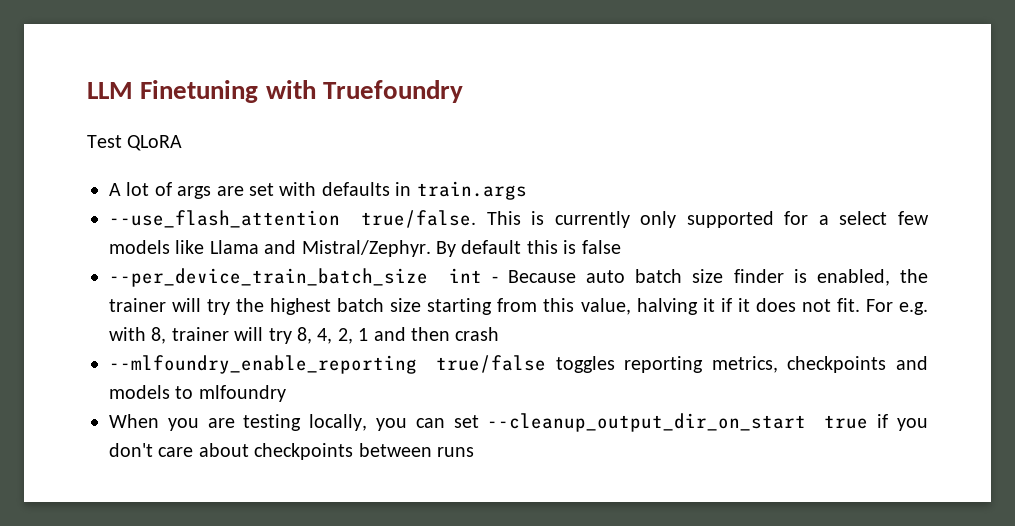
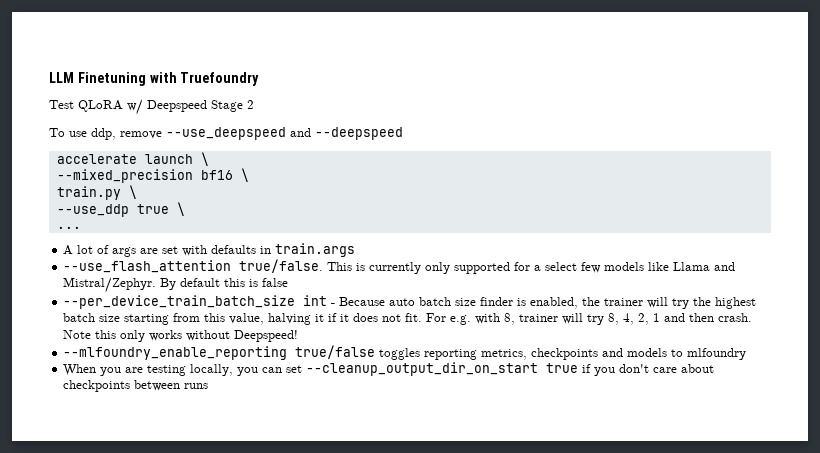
- Test QLoRA
+ Test QLoRA w/ Deepspeed Stage 2
+ To use ddp, remove --use_deepspeed and --deepspeed
+ accelerate launch \
+ --mixed_precision bf16 \
+ train.py \
+ --use_ddp true \
+ ...
- For e.g. with 8, trainer will try 8, 4, 2, 1 and then crash
+ For e.g. with 8, trainer will try 8, 4, 2, 1 and then crash. Note this only works without Deepspeed!

